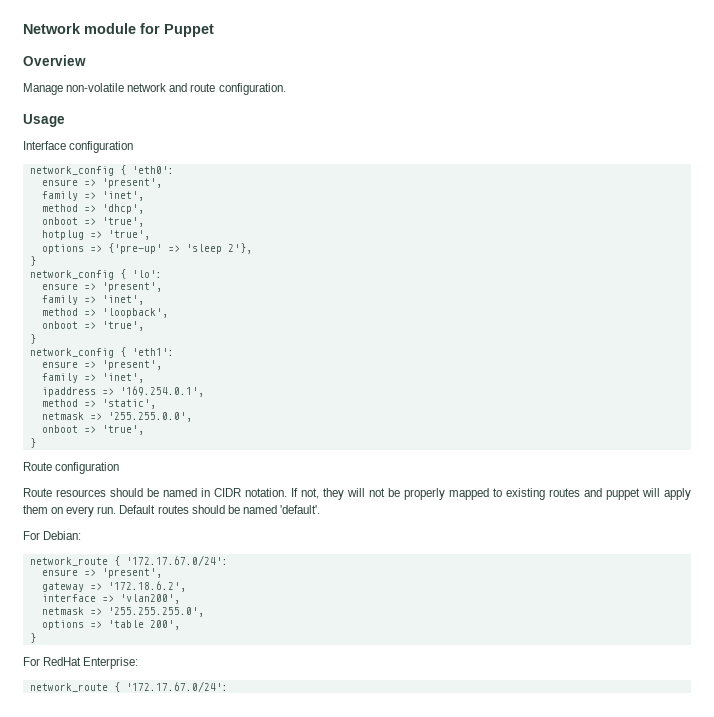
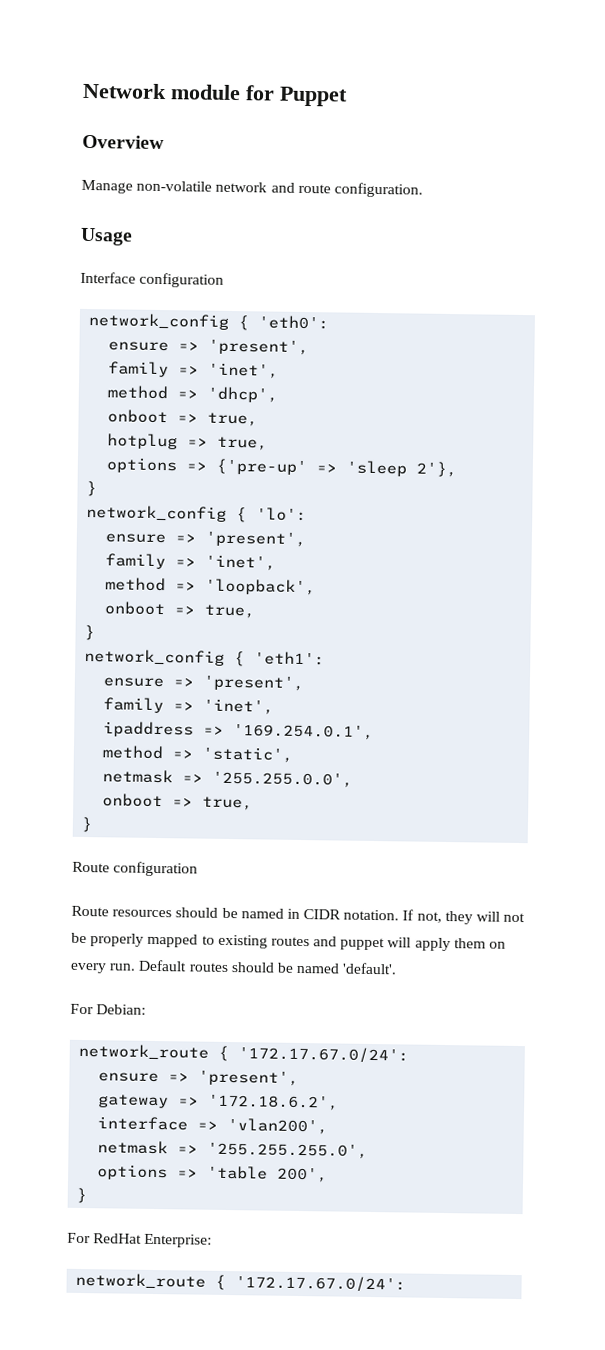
  method => 'dhcp',
- onboot => 'true',
+ onboot => true,
- hotplug => 'true',
+ hotplug => true,
  method => 'loopback',
- onboot => 'true',
+ onboot => true,
  netmask => '255.255.0.0',
- onboot => 'true',
+ onboot => true,

